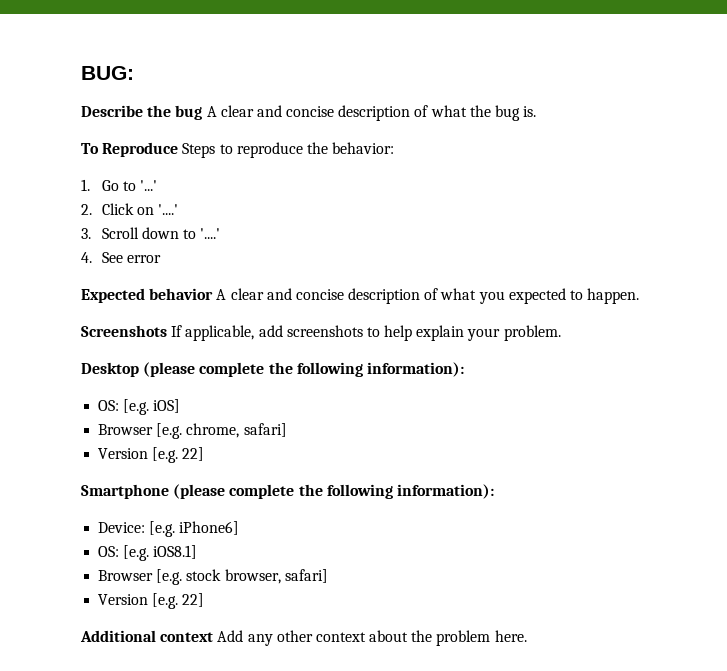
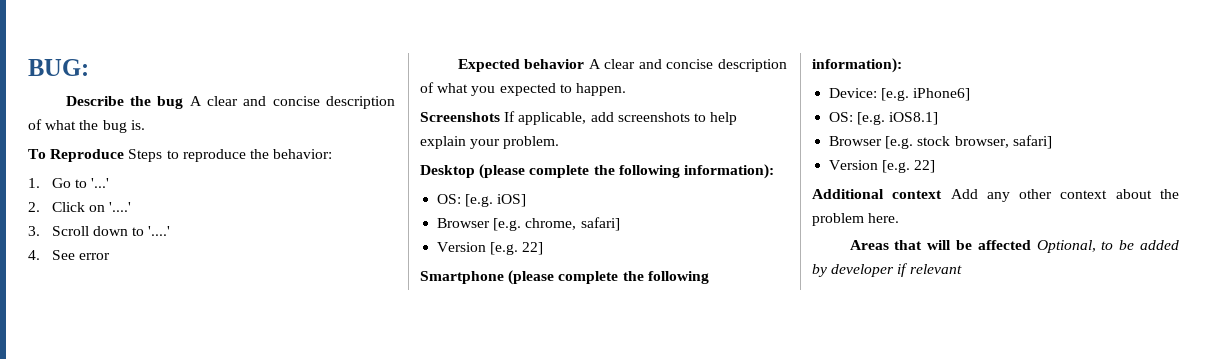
+ Areas that will be affected Optional, to be added by developer if relevant

